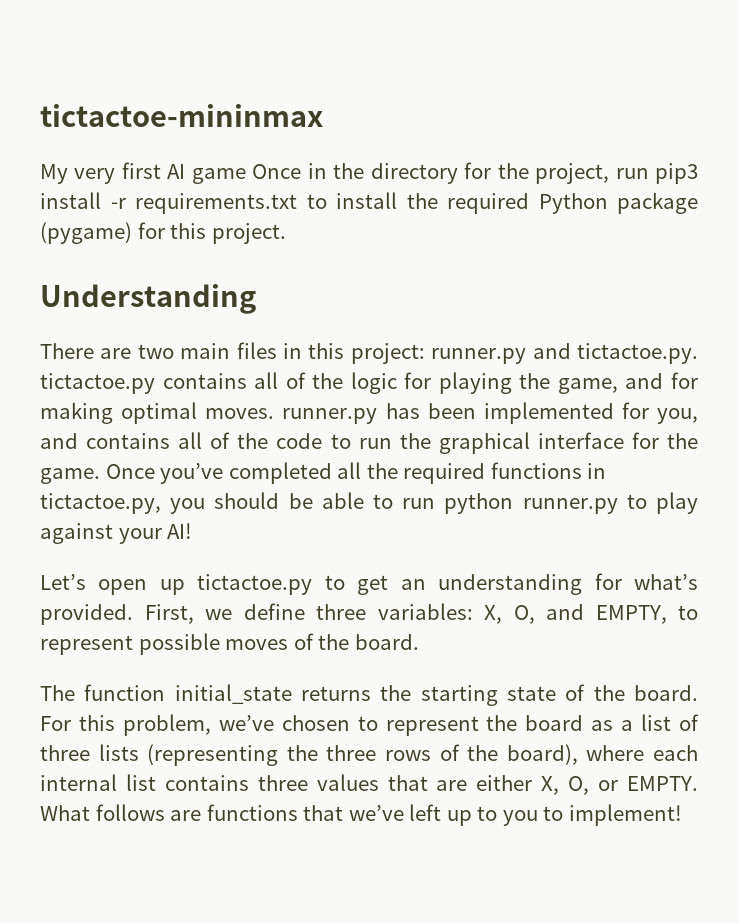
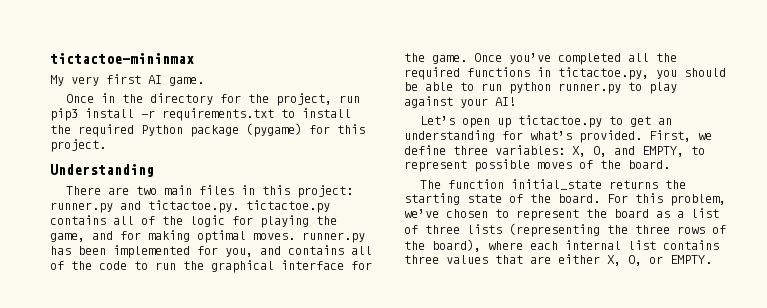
- My very first AI game Once in the directory for the project, run pip3 install -r requirements.txt to install the required Python package (pygame) for this project.
+ My very first AI game.
+ Once in the directory for the project, run pip3 install -r requirements.txt to install the required Python package (pygame) for this project.
- What follows are functions that we’ve left up to you to implement!

